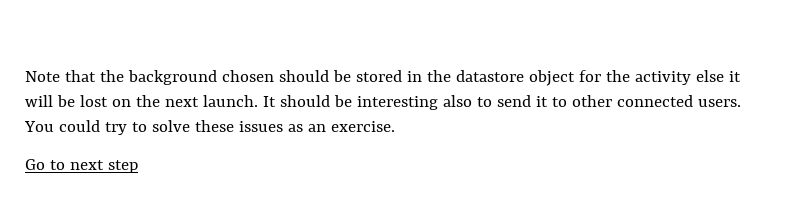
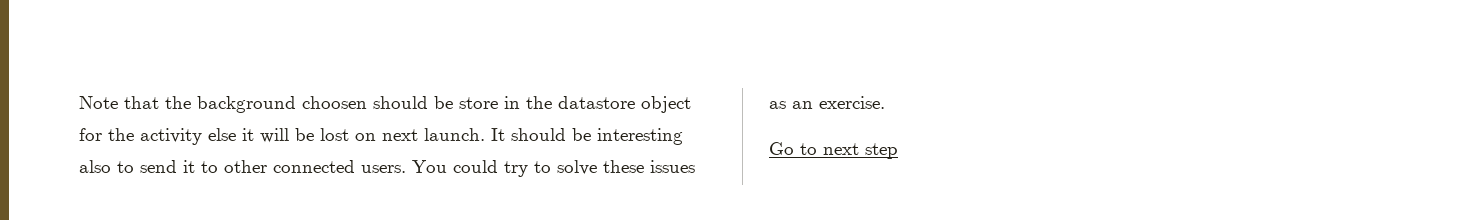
- Note that the background chosen should be stored in the datastore object for the activity else it will be lost on the next launch.
+ Note that the background choosen should be store in the datastore object for the activity else it will be lost on next launch.

